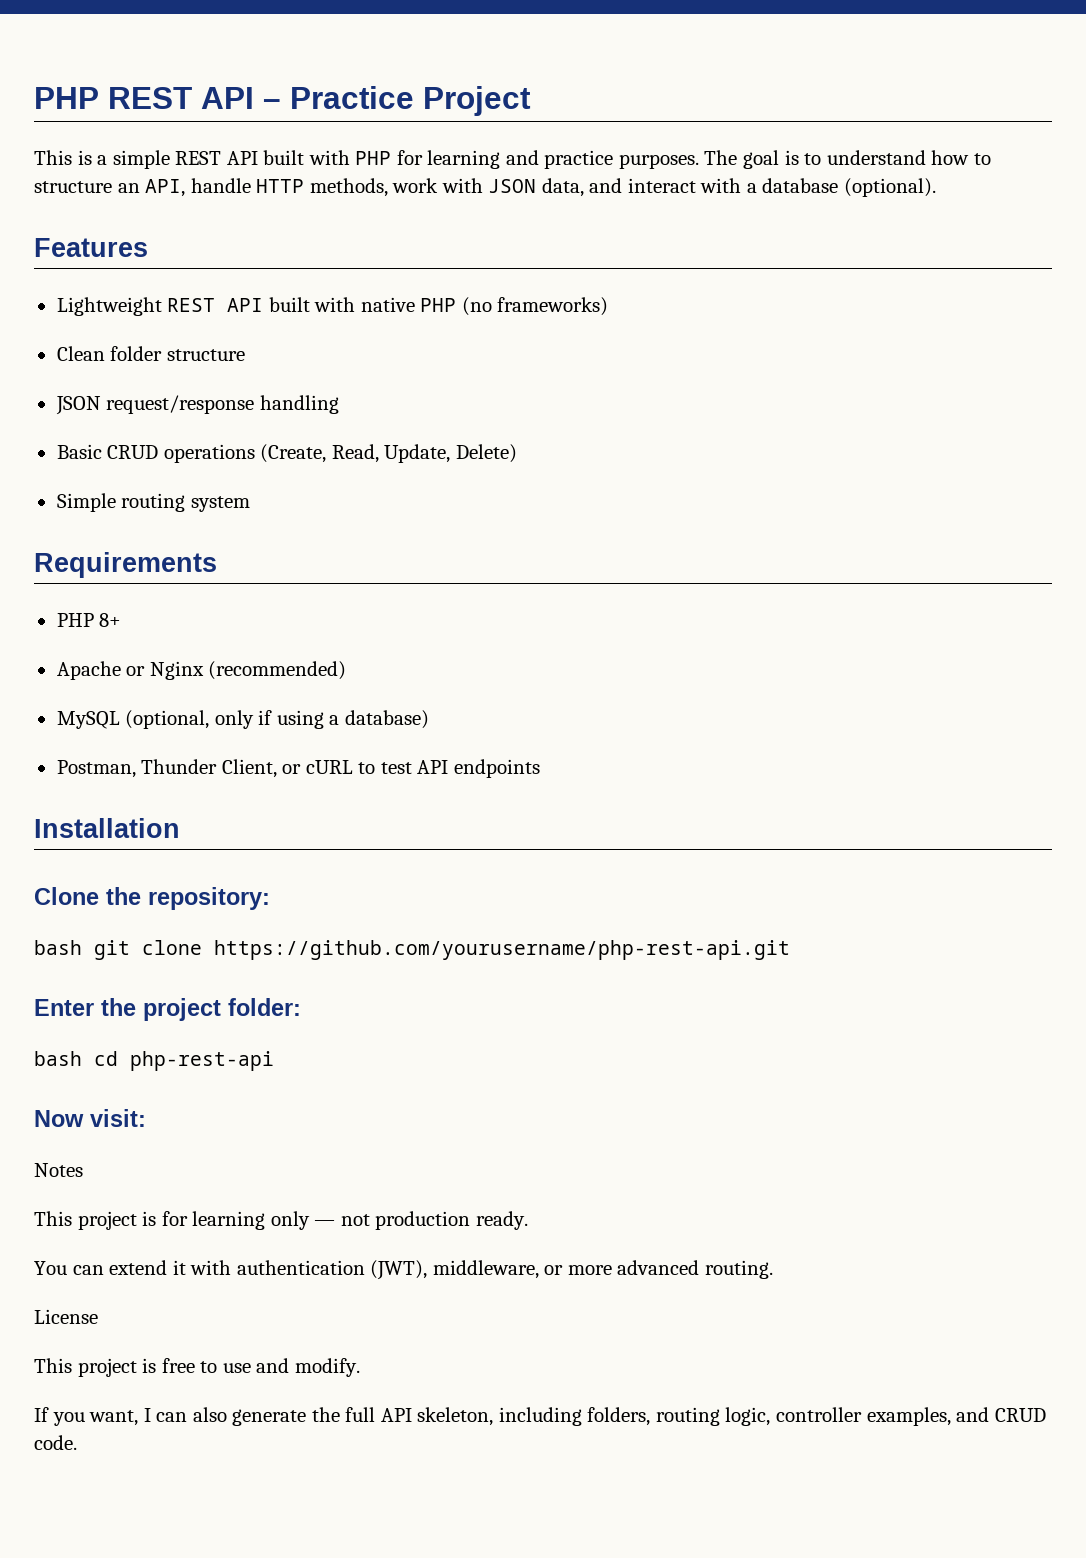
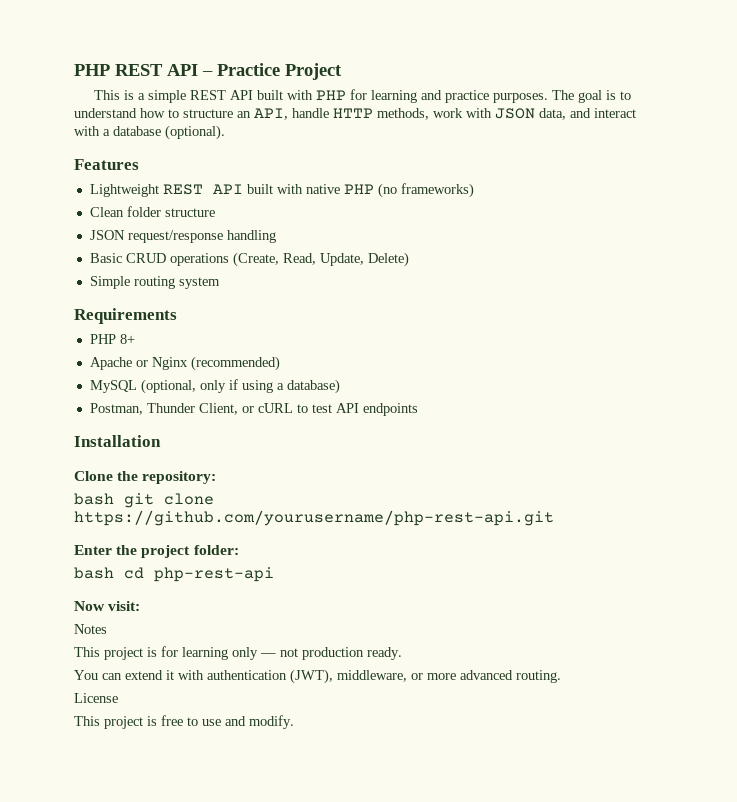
- If you want, I can also generate the full API skeleton, including folders, routing logic, controller examples, and CRUD code.

